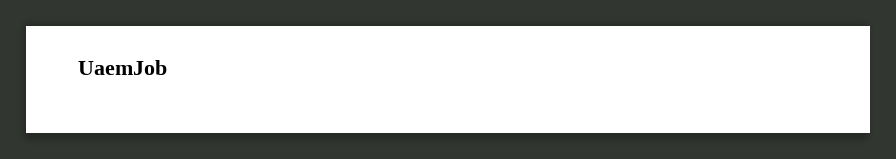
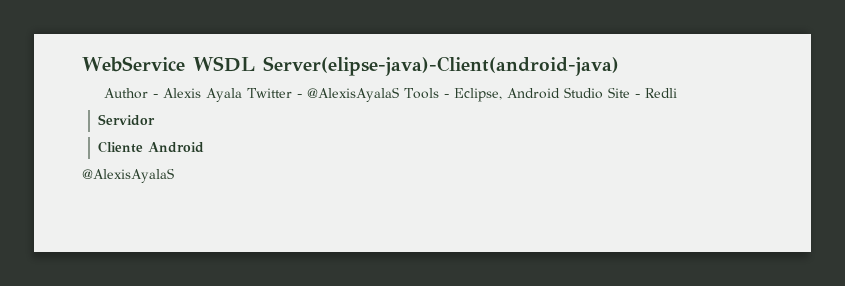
- UaemJob
+ WebService WSDL Server(elipse-java)-Client(android-java)
+ Author - Alexis Ayala Twitter - @AlexisAyalaS Tools - Eclipse, Android Studio Site - Redli
+ Servidor
+ Cliente Android
+ @AlexisAyalaS

